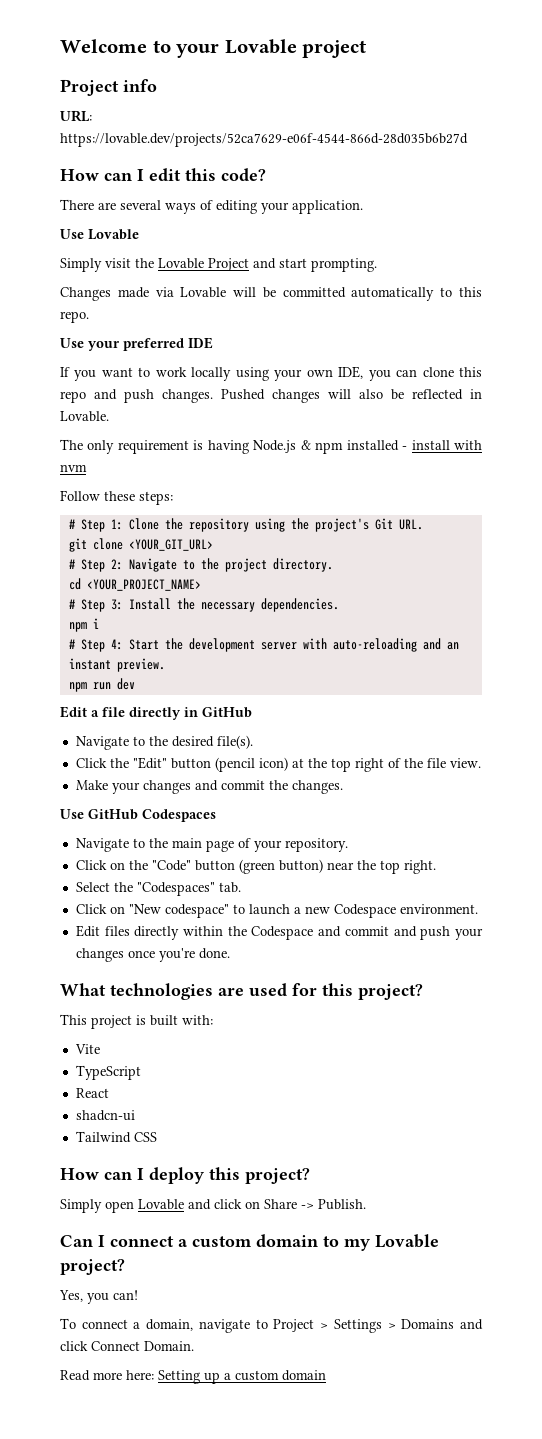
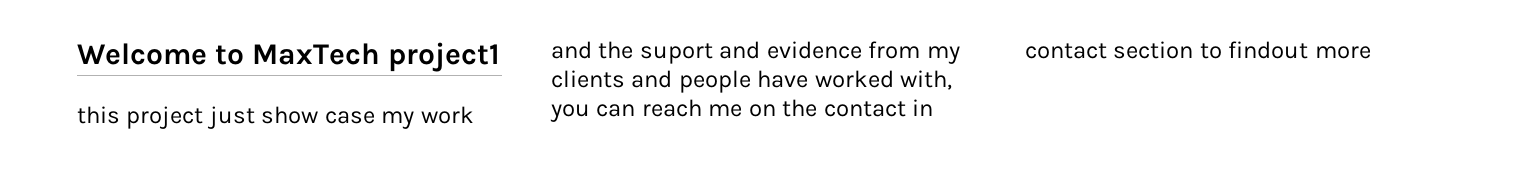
- Welcome to your Lovable project
- Project info
- URL: https://lovable.dev/projects/52ca7629-e06f-4544-866d-28d035b6b27d
- How can I edit this code?
- There are several ways of editing your application.
- Use Lovable
- Simply visit the Lovable Project and start prompting.
- Changes made via Lovable will be committed automatically to this repo.
- Use your preferred IDE
- If you want to work locally using your own IDE, you can clone this repo and push changes. Pushed changes will also be reflected in Lovable.
- The only requirement is having Node.js & npm installed - install with nvm
- Follow these steps:
- # Step 1: Clone the repository using the project's Git URL.
- git clone <YOUR_GIT_URL>
- # Step 2: Navigate to the project directory.
- cd <YOUR_PROJECT_NAME>
- # Step 3: Install the necessary dependencies.
- npm i
- # Step 4: Start the development server with auto-reloading and an instant preview.
- npm run dev
- Edit a file directly in GitHub
- Navigate to the desired file(s).
- Click the "Edit" button (pencil icon) at the top right of the file view.
- Make your changes and commit the changes.
- Use GitHub Codespaces
- Navigate to the main page of your repository.
- Click on the "Code" button (green button) near the top right.
- Select the "Codespaces" tab.
- Click on "New codespace" to launch a new Codespace environment.
- Edit files directly within the Codespace and commit and push your changes once you're done.
- What technologies are used for this project?
- This project is built with:
- Vite
- TypeScript
- React
- shadcn-ui
- Tailwind CSS
- How can I deploy this project?
- Simply open Lovable and click on Share -> Publish.
- Can I connect a custom domain to my Lovable project?
- Yes, you can!
- To connect a domain, navigate to Project > Settings > Domains and click Connect Domain.
- Read more here: Setting up a custom domain
+ Welcome to MaxTech project1
+ this project just show case my work and the suport and evidence from my clients and people have worked with, you can reach me on the contact in contact section to findout more

